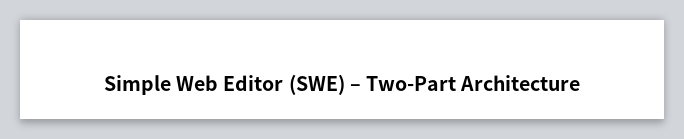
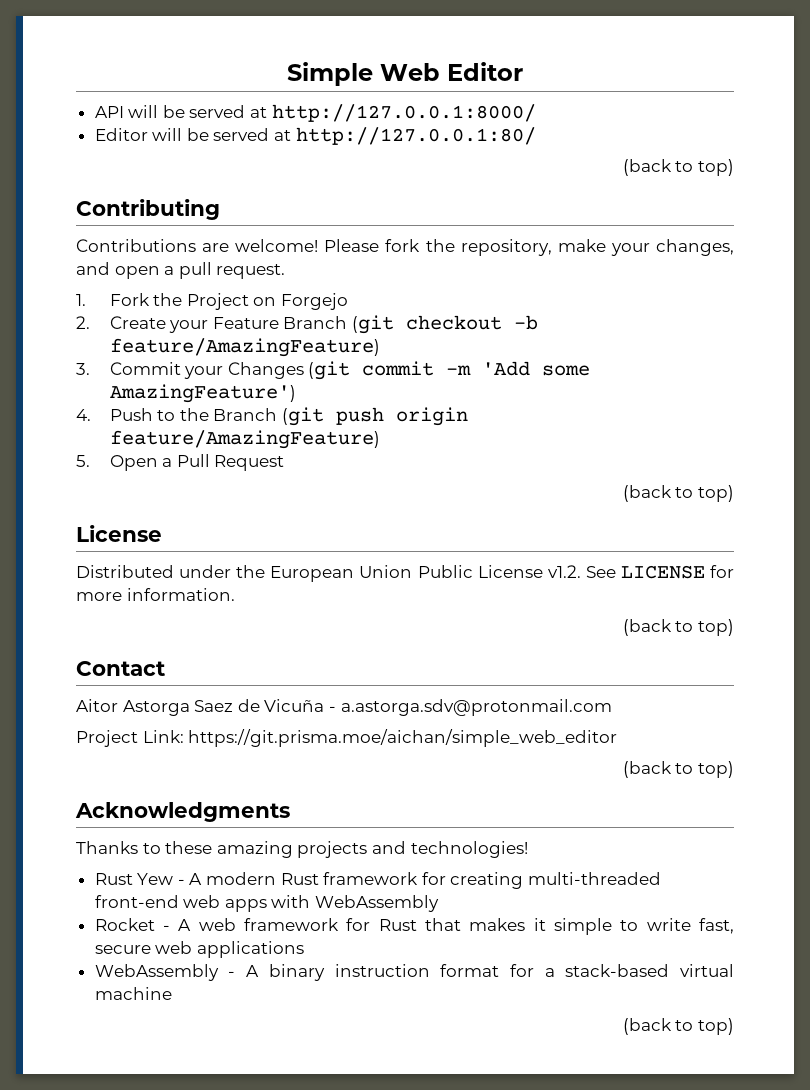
- Simple Web Editor (SWE) – Two-Part Architecture
+ Simple Web Editor
+ API will be served at http://127.0.0.1:8000/
+ Editor will be served at http://127.0.0.1:80/
+ (back to top)
+ Contributing
+ Contributions are welcome! Please fork the repository, make your changes, and open a pull request.
+ 1. Fork the Project on Forgejo
+ 2. Create your Feature Branch (git checkout -b feature/AmazingFeature)
+ 3. Commit your Changes (git commit -m 'Add some AmazingFeature')
+ 4. Push to the Branch (git push origin feature/AmazingFeature)
+ 5. Open a Pull Request
+ (back to top)
+ License
+ Distributed under the European Union Public License v1.2. See LICENSE for more information.
+ (back to top)
+ Contact
+ Aitor Astorga Saez de Vicuña - a.astorga.sdv@protonmail.com
+ Project Link: https://git.prisma.moe/aichan/simple_web_editor
+ (back to top)
+ Acknowledgments
+ Thanks to these amazing projects and technologies!
+ Rust Yew - A modern Rust framework for creating multi-threaded front-end web apps with WebAssembly
+ Rocket - A web framework for Rust that makes it simple to write fast, secure web applications
+ WebAssembly - A binary instruction format for a stack-based virtual machine
+ (back to top)

